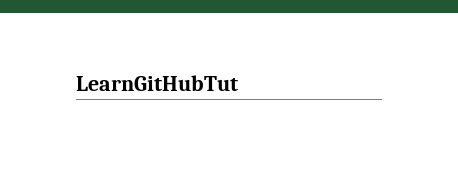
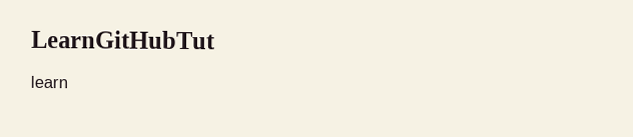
+ learn

